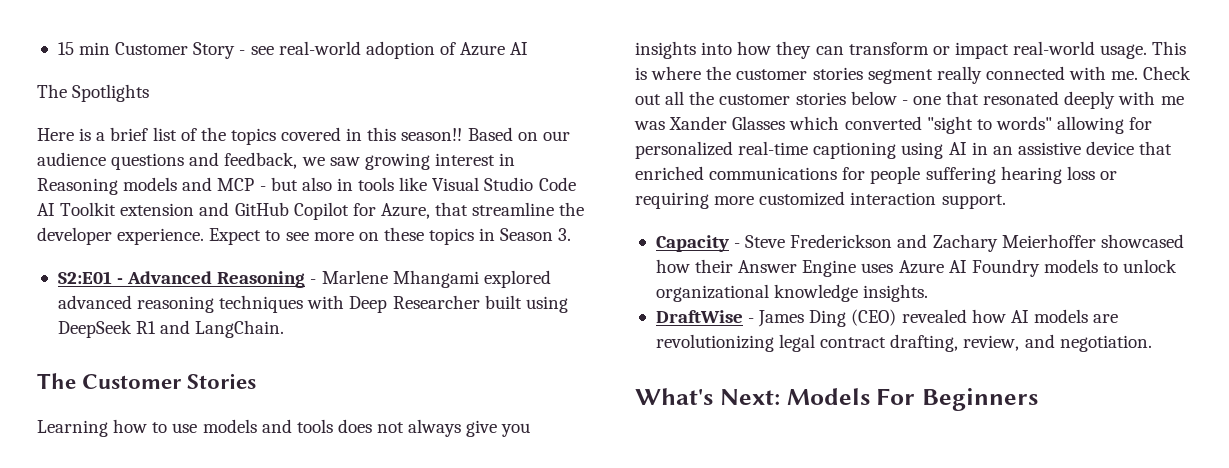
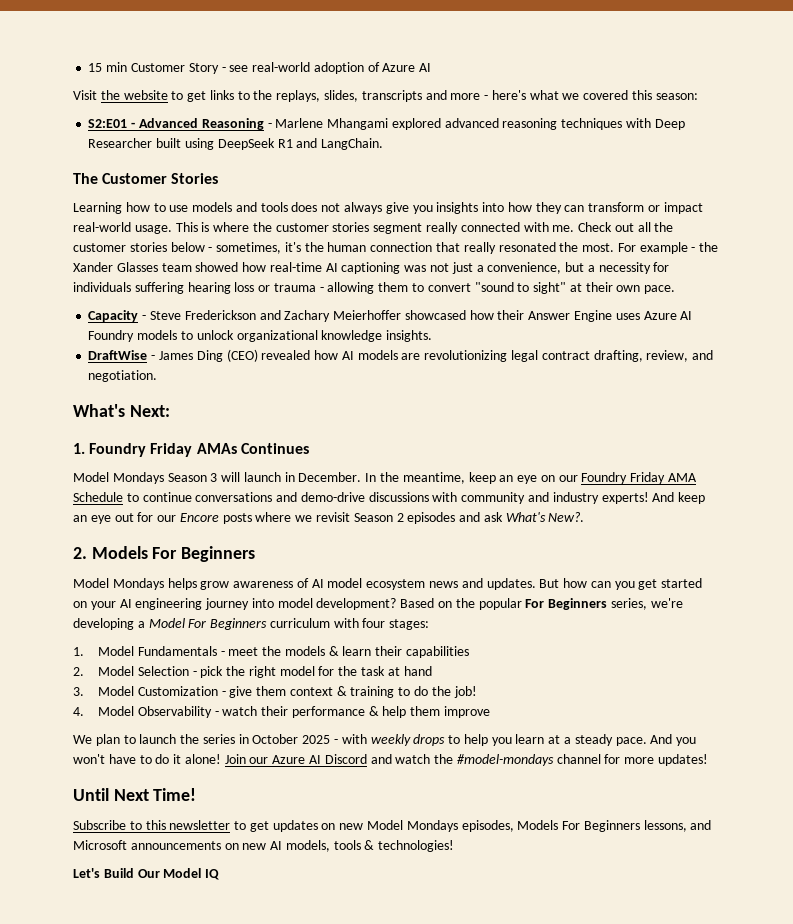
- The Spotlights
- Here is a brief list of the topics covered in this season!! Based on our audience questions and feedback, we saw growing interest in Reasoning models and MCP - but also in tools like Visual Studio Code AI Toolkit extension and GitHub Copilot for Azure, that streamline the developer experience. Expect to see more on these topics in Season 3.
+ Visit the website to get links to the replays, slides, transcripts and more - here's what we covered this season:
- Check out all the customer stories below - one that resonated deeply with me was Xander Glasses which converted "sight to words" allowing for personalized real-time captioning using AI in an assistive device that enriched communications for people suffering hearing loss or requiring more customized interaction support.
+ Check out all the customer stories below - sometimes, it's the human connection that really resonated the most. For example - the Xander Glasses team showed how real-time AI captioning was not just a convenience, but a necessity for individuals suffering hearing loss or trauma - allowing them to convert "sound to sight" at their own pace.
- What's Next: Models For Beginners
+ What's Next:
+ 1. Foundry Friday AMAs Continues
+ Model Mondays Season 3 will launch in December. In the meantime, keep an eye on our Foundry Friday AMA Schedule to continue conversations and demo-drive discussions with community and industry experts! And keep an eye out for our Encore posts where we revisit Season 2 episodes and ask What's New?.
+ 2. Models For Beginners
+ Model Mondays helps grow awareness of AI model ecosystem news and updates. But how can you get started on your AI engineering journey into model development? Based on the popular For Beginners series, we're developing a Model For Beginners curriculum with four stages:
+ 1. Model Fundamentals - meet the models & learn their capabilities
+ 2. Model Selection - pick the right model for the task at hand
+ 3. Model Customization - give them context & training to do the job!
+ 4. Model Observability - watch their performance & help them improve
+ We plan to launch the series in October 2025 - with weekly drops to help you learn at a steady pace. And you won't have to do it alone! Join our Azure AI Discord and watch the #model-mondays channel for more updates!
+ Until Next Time!
+ Subscribe to this newsletter to get updates on new Model Mondays episodes, Models For Beginners lessons, and Microsoft announcements on new AI models, tools & technologies!
+ Let's Build Our Model IQ

